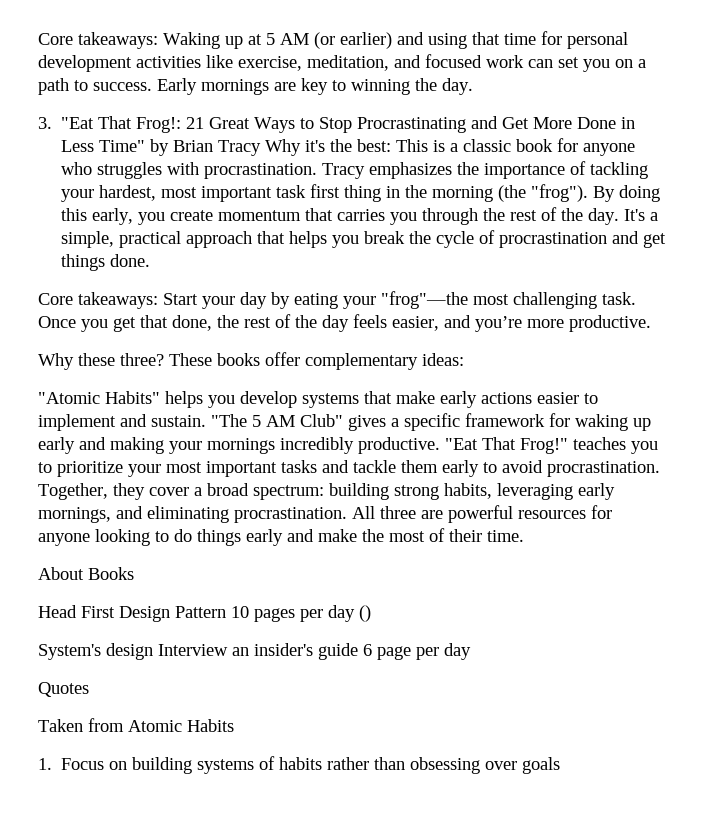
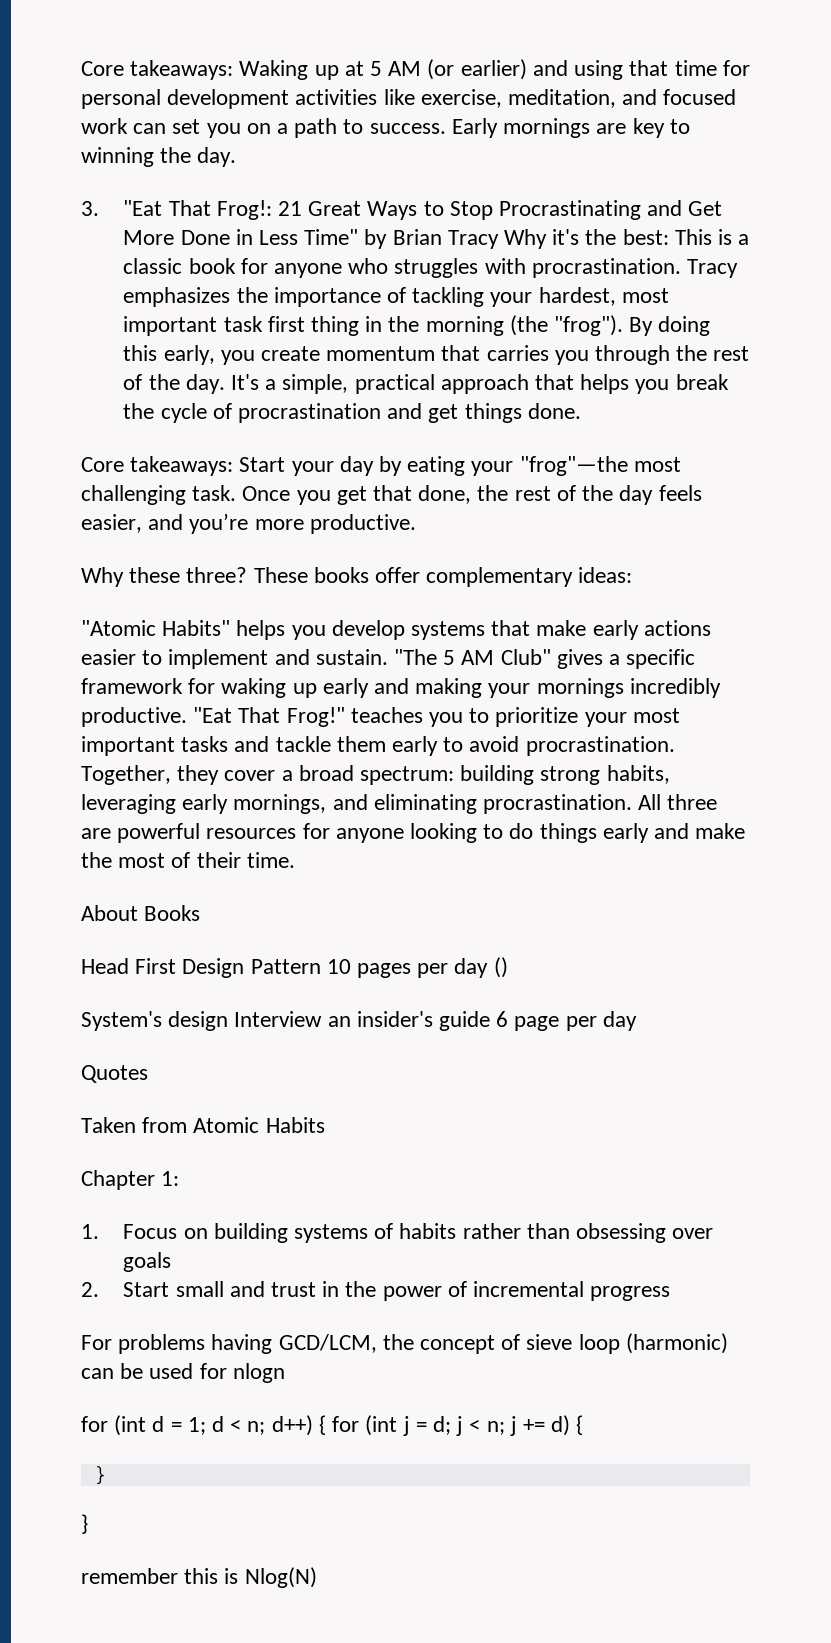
+ Chapter 1:
+ 2. Start small and trust in the power of incremental progress
+ For problems having GCD/LCM, the concept of sieve loop (harmonic) can be used for nlogn
+ for (int d = 1; d < n; d++) { for (int j = d; j < n; j += d) {
+ }
+ }
+ remember this is Nlog(N)

